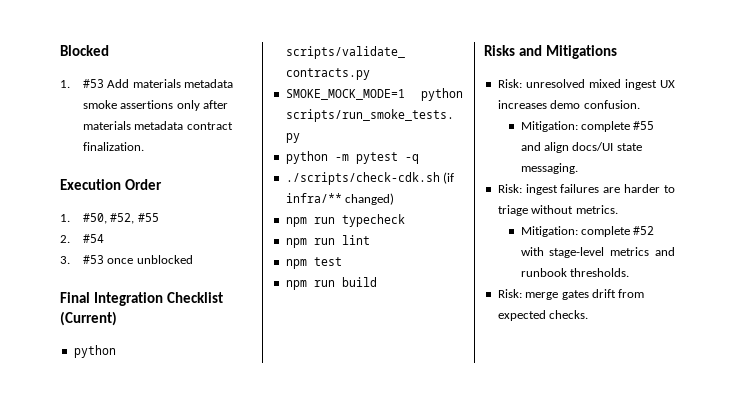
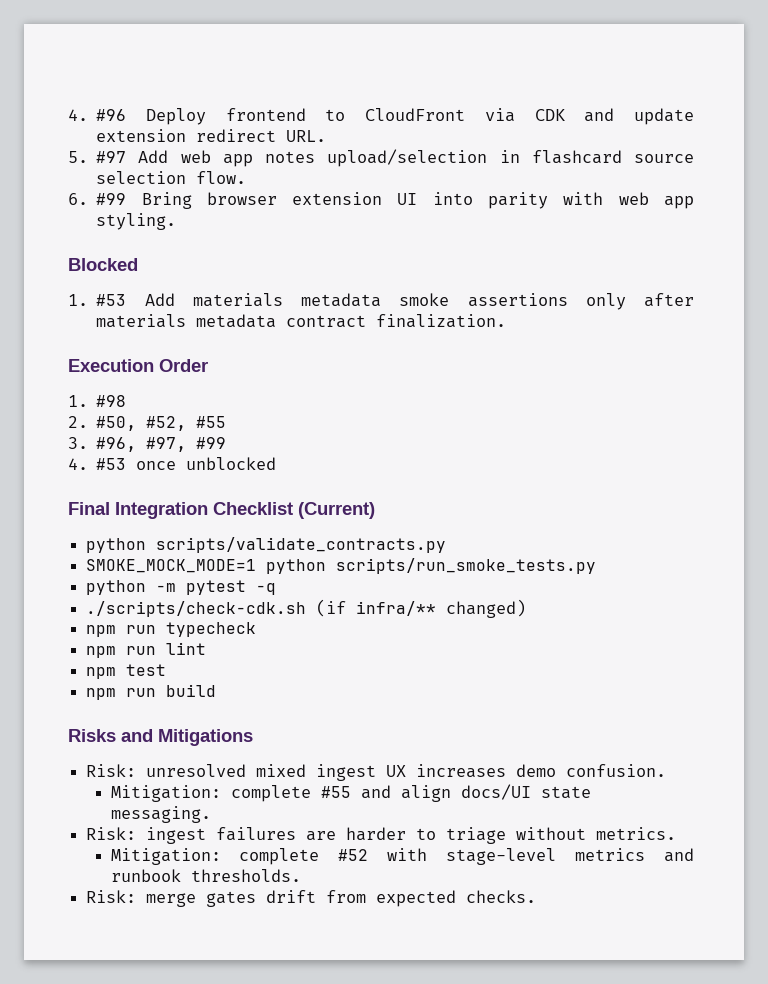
+ 4. #96 Deploy frontend to CloudFront via CDK and update extension redirect URL.
+ 5. #97 Add web app notes upload/selection in flashcard source selection flow.
+ 6. #99 Bring browser extension UI into parity with web app styling.
- 1. #50, #52, #55
+ 1. #98
+ 2. #50, #52, #55
- 2. #54
- 3. #53 once unblocked
+ 3. #96, #97, #99
+ 4. #53 once unblocked

